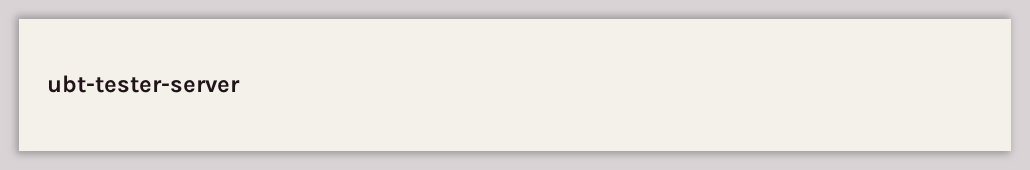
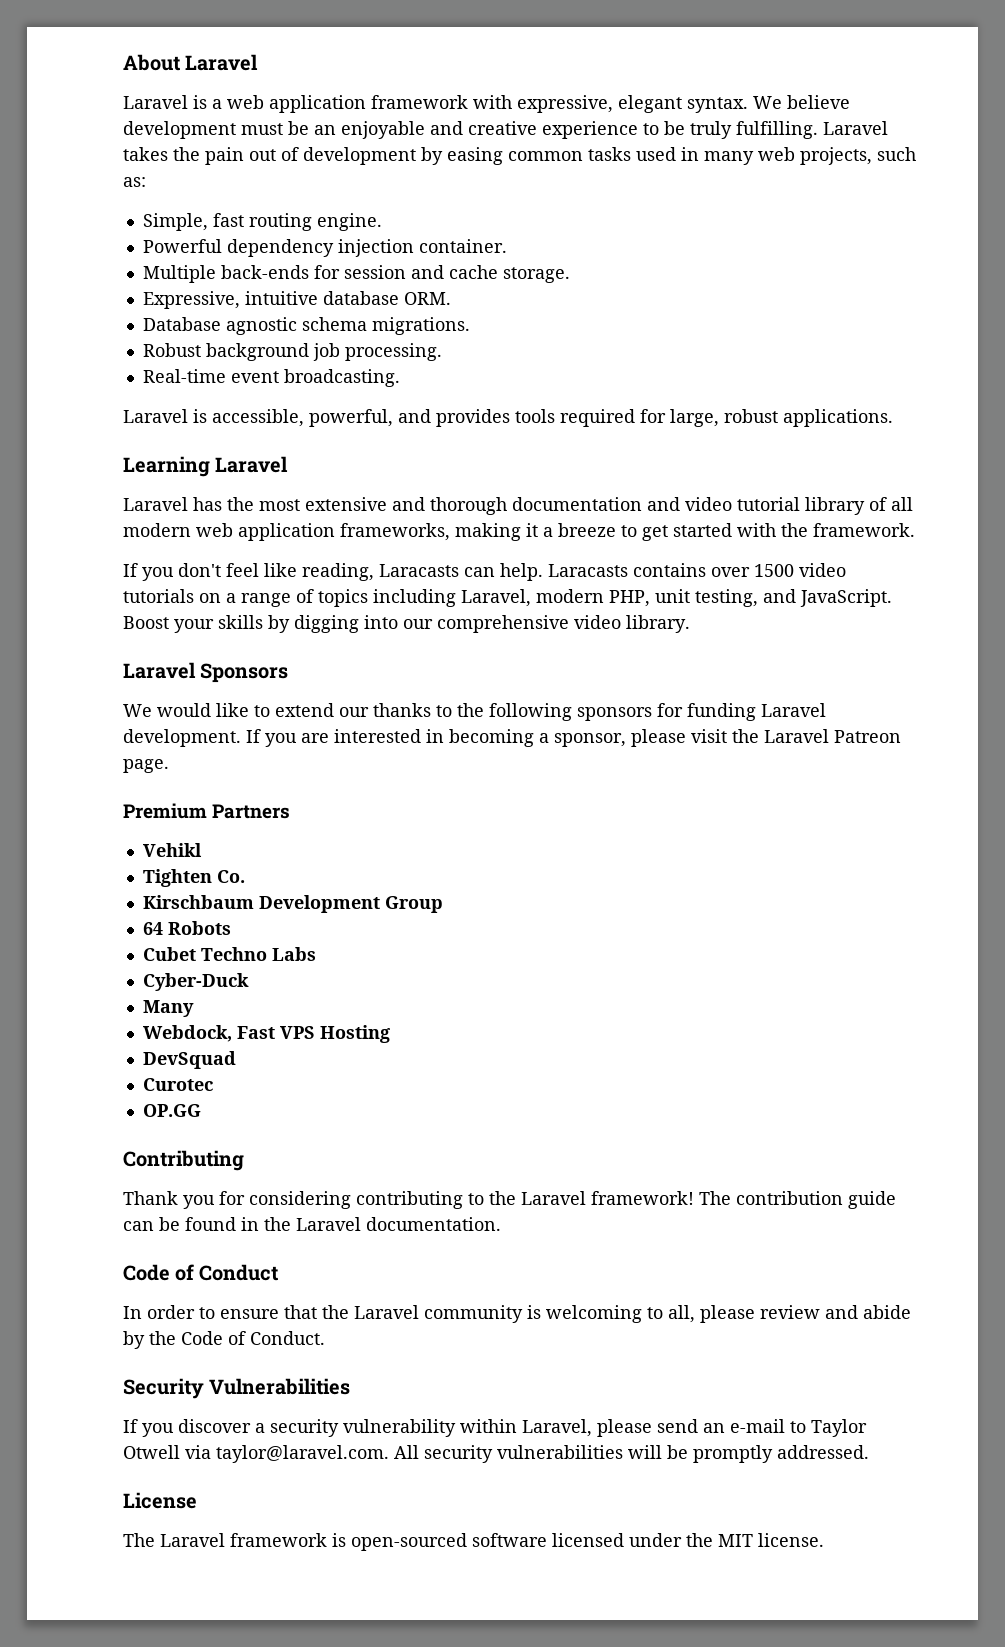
- ubt-tester-server
+ About Laravel
+ Laravel is a web application framework with expressive, elegant syntax. We believe development must be an enjoyable and creative experience to be truly fulfilling. Laravel takes the pain out of development by easing common tasks used in many web projects, such as:
+ Simple, fast routing engine.
+ Powerful dependency injection container.
+ Multiple back-ends for session and cache storage.
+ Expressive, intuitive database ORM.
+ Database agnostic schema migrations.
+ Robust background job processing.
+ Real-time event broadcasting.
+ Laravel is accessible, powerful, and provides tools required for large, robust applications.
+ Learning Laravel
+ Laravel has the most extensive and thorough documentation and video tutorial library of all modern web application frameworks, making it a breeze to get started with the framework.
+ If you don't feel like reading, Laracasts can help. Laracasts contains over 1500 video tutorials on a range of topics including Laravel, modern PHP, unit testing, and JavaScript. Boost your skills by digging into our comprehensive video library.
+ Laravel Sponsors
+ We would like to extend our thanks to the following sponsors for funding Laravel development. If you are interested in becoming a sponsor, please visit the Laravel Patreon page.
+ Premium Partners
+ Vehikl
+ Tighten Co.
+ Kirschbaum Development Group
+ 64 Robots
+ Cubet Techno Labs
+ Cyber-Duck
+ Many
+ Webdock, Fast VPS Hosting
+ DevSquad
+ Curotec
+ OP.GG
+ Contributing
+ Thank you for considering contributing to the Laravel framework! The contribution guide can be found in the Laravel documentation.
+ Code of Conduct
+ In order to ensure that the Laravel community is welcoming to all, please review and abide by the Code of Conduct.
+ Security Vulnerabilities
+ If you discover a security vulnerability within Laravel, please send an e-mail to Taylor Otwell via taylor@laravel.com. All security vulnerabilities will be promptly addressed.
+ License
+ The Laravel framework is open-sourced software licensed under the MIT license.

